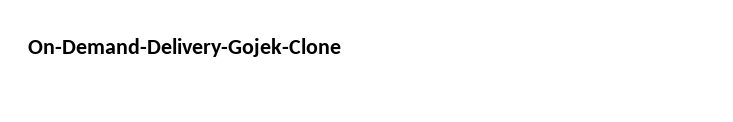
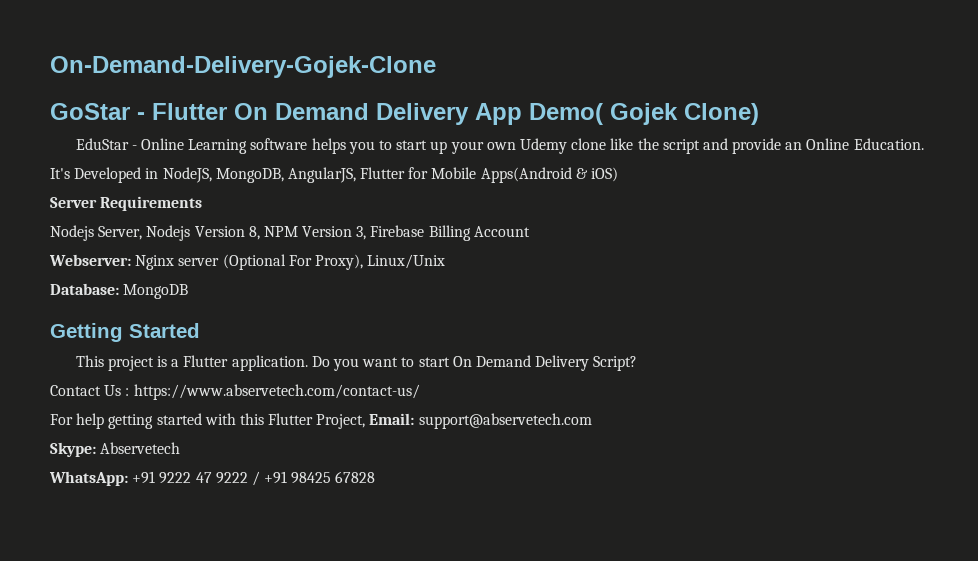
+ GoStar - Flutter On Demand Delivery App Demo( Gojek Clone)
+ EduStar - Online Learning software helps you to start up your own Udemy clone like the script and provide an Online Education.
+ It's Developed in NodeJS, MongoDB, AngularJS, Flutter for Mobile Apps(Android & iOS)
+ Server Requirements
+ Nodejs Server, Nodejs Version 8, NPM Version 3, Firebase Billing Account
+ Webserver: Nginx server (Optional For Proxy), Linux/Unix
+ Database: MongoDB
+ Getting Started
+ This project is a Flutter application. Do you want to start On Demand Delivery Script?
+ Contact Us : https://www.abservetech.com/contact-us/
+ For help getting started with this Flutter Project, Email: support@abservetech.com
+ Skype: Abservetech
+ WhatsApp: +91 9222 47 9222 / +91 98425 67828

